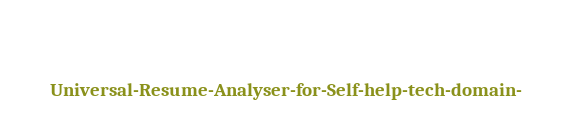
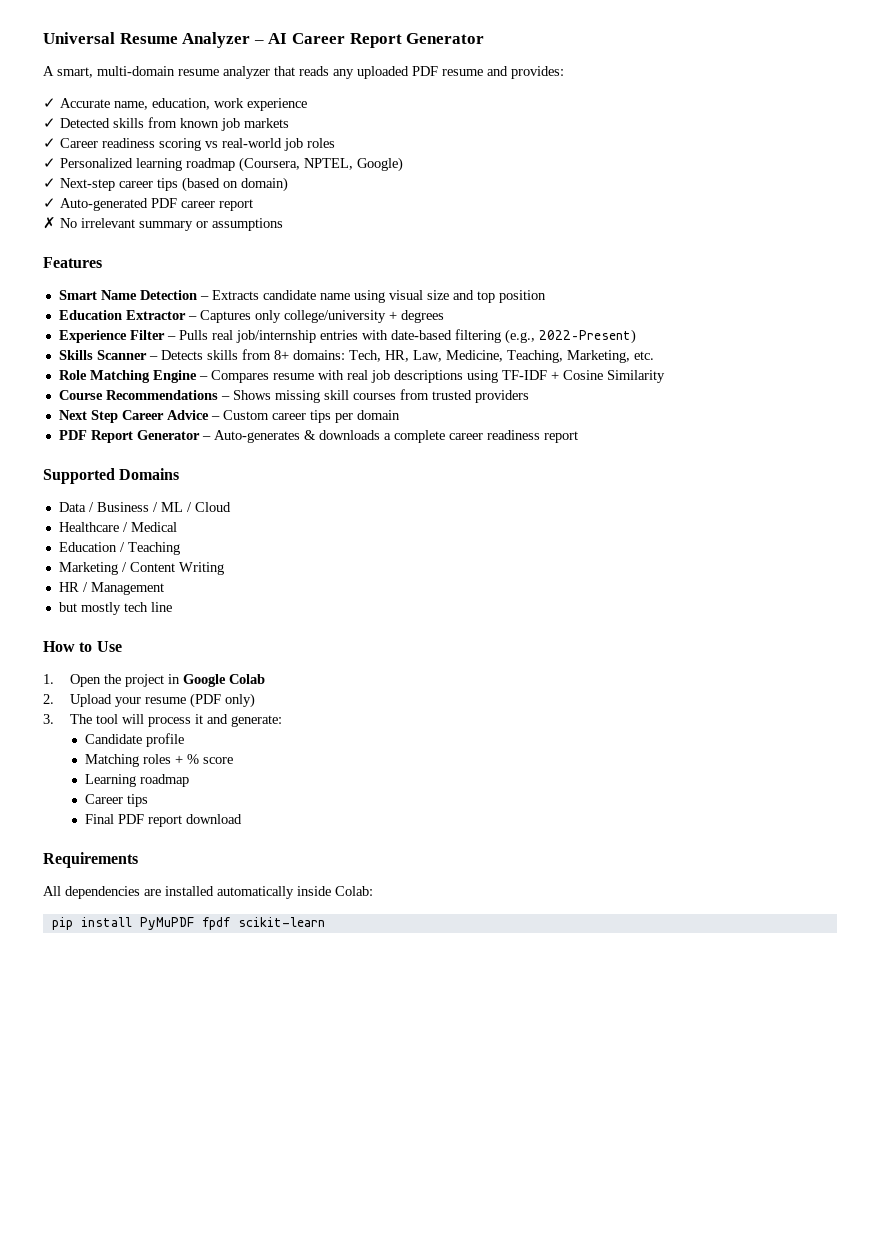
- Universal-Resume-Analyser-for-Self-help-tech-domain-
+ Universal Resume Analyzer – AI Career Report Generator
+ A smart, multi-domain resume analyzer that reads any uploaded PDF resume and provides:
+ ✓ Accurate name, education, work experience
+ ✓ Detected skills from known job markets
+ ✓ Career readiness scoring vs real-world job roles
+ ✓ Personalized learning roadmap (Coursera, NPTEL, Google)
+ ✓ Next-step career tips (based on domain)
+ ✓ Auto-generated PDF career report
+ ✗ No irrelevant summary or assumptions
+ Features
+ Smart Name Detection – Extracts candidate name using visual size and top position
+ Education Extractor – Captures only college/university + degrees
+ Experience Filter – Pulls real job/internship entries with date-based filtering (e.g., 2022–Present)
+ Skills Scanner – Detects skills from 8+ domains: Tech, HR, Law, Medicine, Teaching, Marketing, etc.
+ Role Matching Engine – Compares resume with real job descriptions using TF-IDF + Cosine Similarity
+ Course Recommendations – Shows missing skill courses from trusted providers
+ Next Step Career Advice – Custom career tips per domain
+ PDF Report Generator – Auto-generates & downloads a complete career readiness report
+ Supported Domains
+ Data / Business / ML / Cloud
+ Healthcare / Medical
+ Education / Teaching
+ Marketing / Content Writing
+ HR / Management
+ but mostly tech line
+ How to Use
+ 1. Open the project in Google Colab
+ 2. Upload your resume (PDF only)
+ 3. The tool will process it and generate:
+ Candidate profile
+ Matching roles + % score
+ Learning roadmap
+ Career tips
+ Final PDF report download
+ Requirements
+ All dependencies are installed automatically inside Colab:
+ pip install PyMuPDF fpdf scikit-learn

